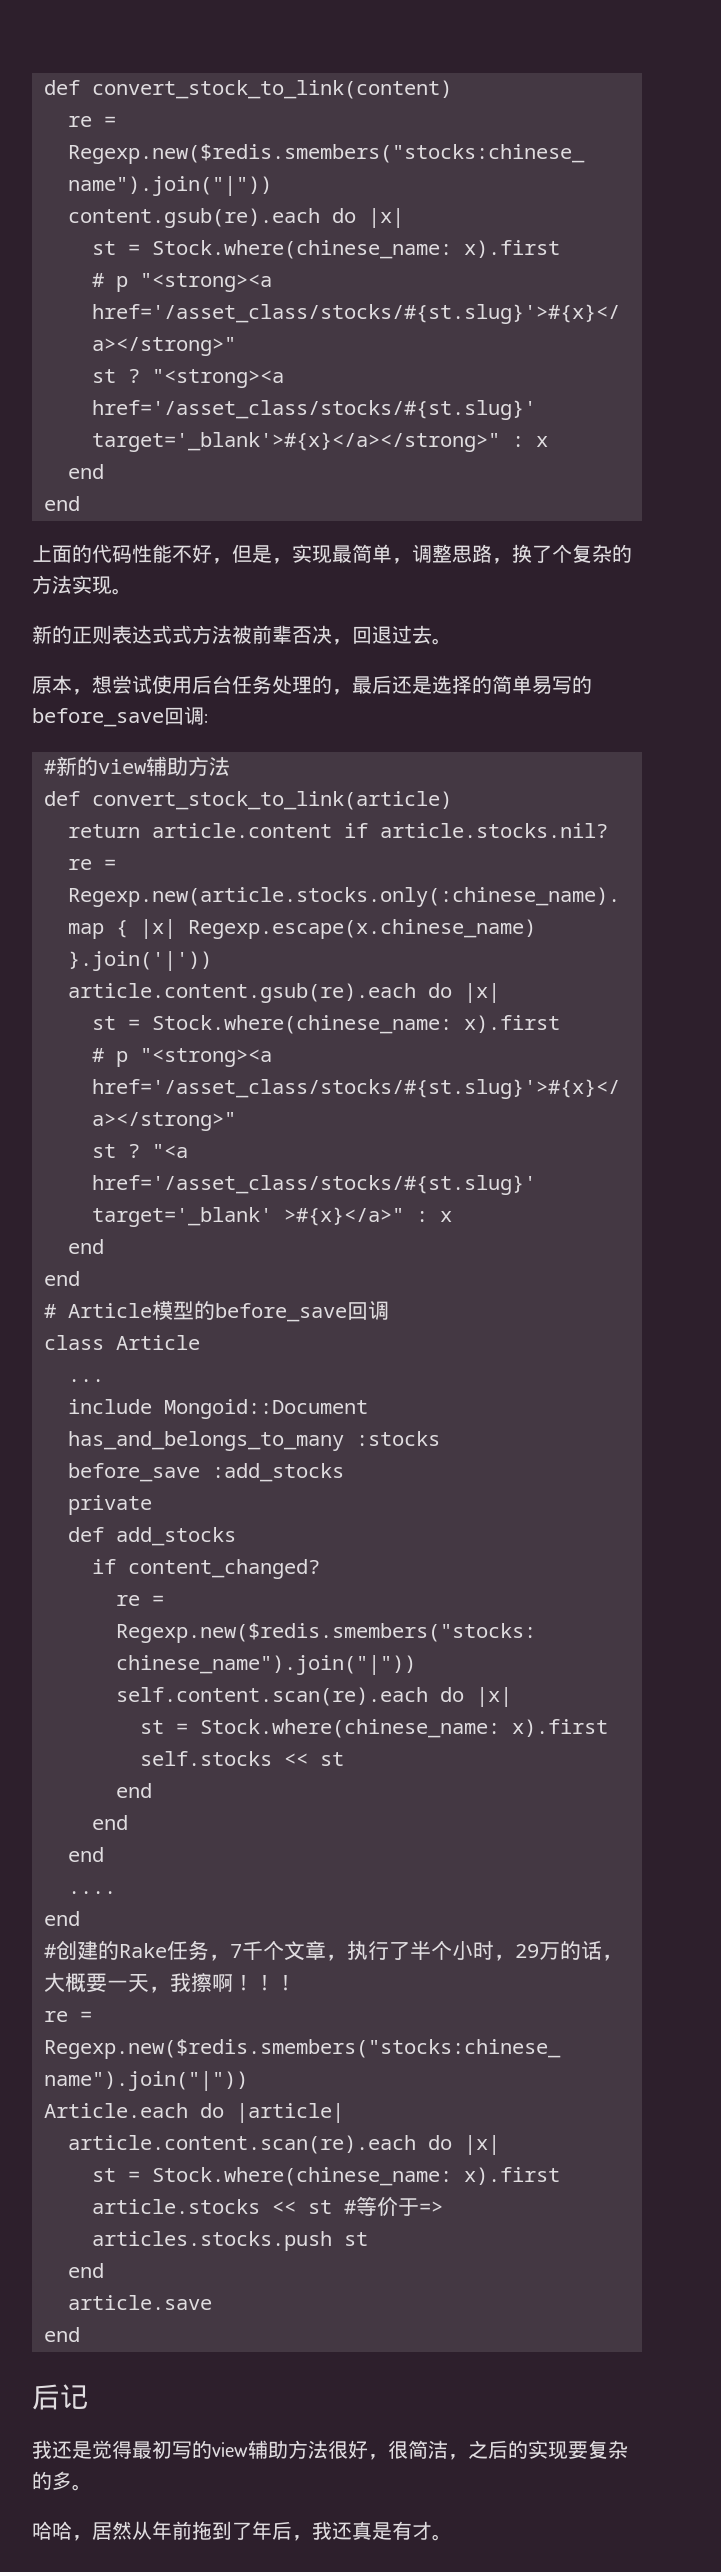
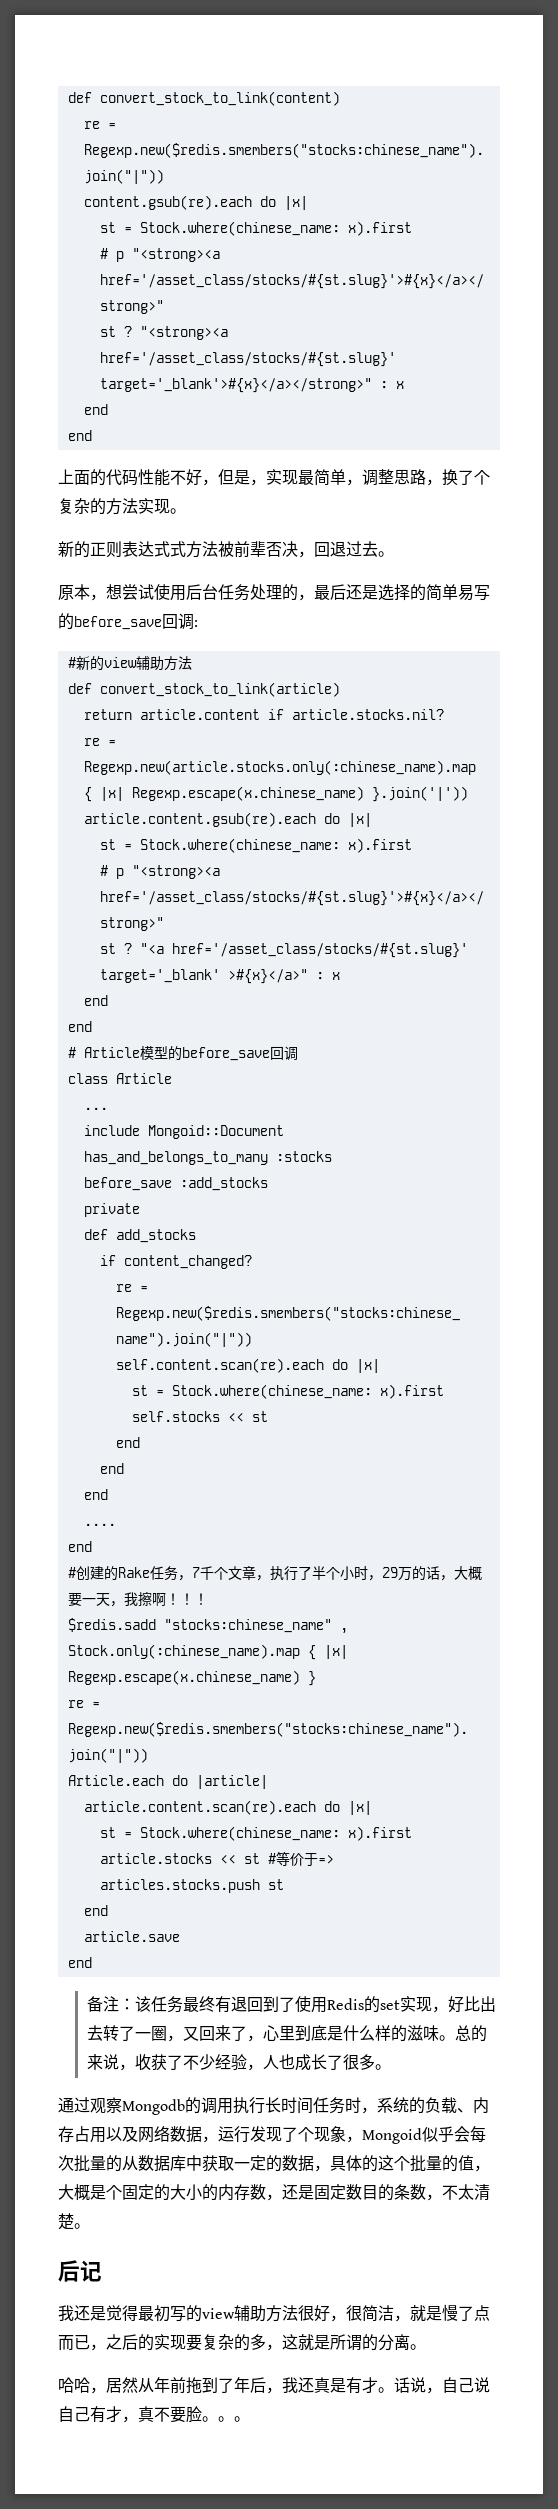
+ $redis.sadd "stocks:chinese_name" , Stock.only(:chinese_name).map { |x| Regexp.escape(x.chinese_name) }
+ 备注：该任务最终有退回到了使用Redis的set实现，好比出去转了一圈，又回来了，心里到底是什么样的滋味。总的来说，收获了不少经验，人也成长了很多。
+ 通过观察Mongodb的调用执行长时间任务时，系统的负载、内存占用以及网络数据，运行发现了个现象，Mongoid似乎会每次批量的从数据库中获取一定的数据，具体的这个批量的值，大概是个固定的大小的内存数，还是固定数目的条数，不太清楚。
- 我还是觉得最初写的view辅助方法很好，很简洁，之后的实现要复杂的多。
+ 我还是觉得最初写的view辅助方法很好，很简洁，就是慢了点而已，之后的实现要复杂的多，这就是所谓的分离。
+ 话说，自己说自己有才，真不要脸。。。

